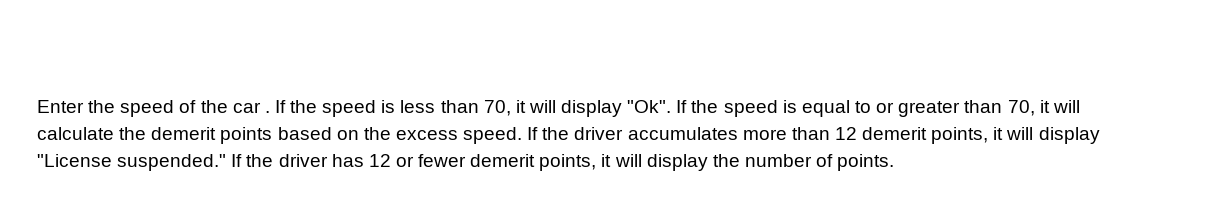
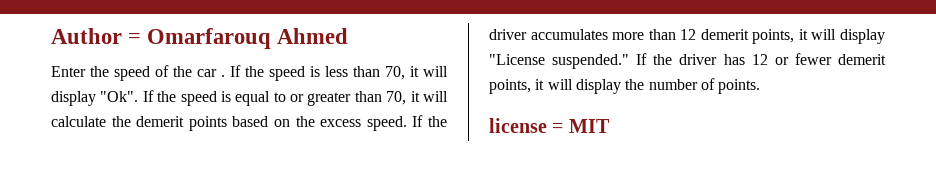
+ Author = Omarfarouq Ahmed
+ license = MIT

